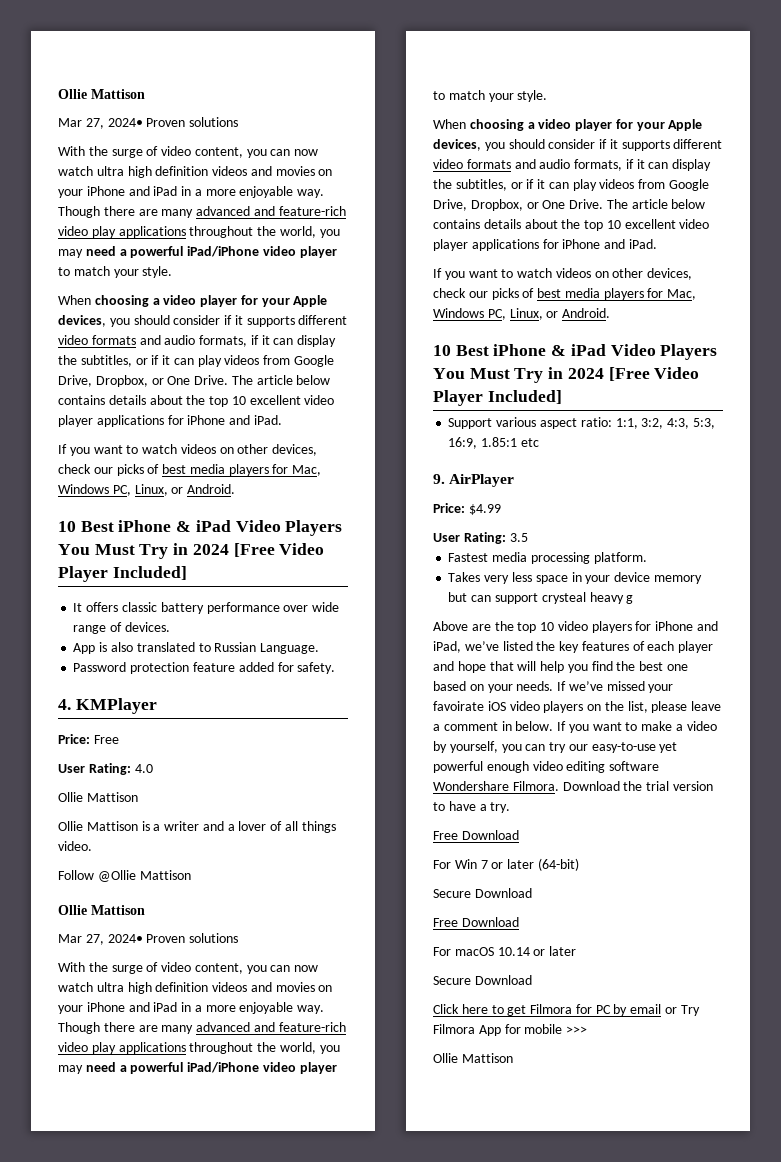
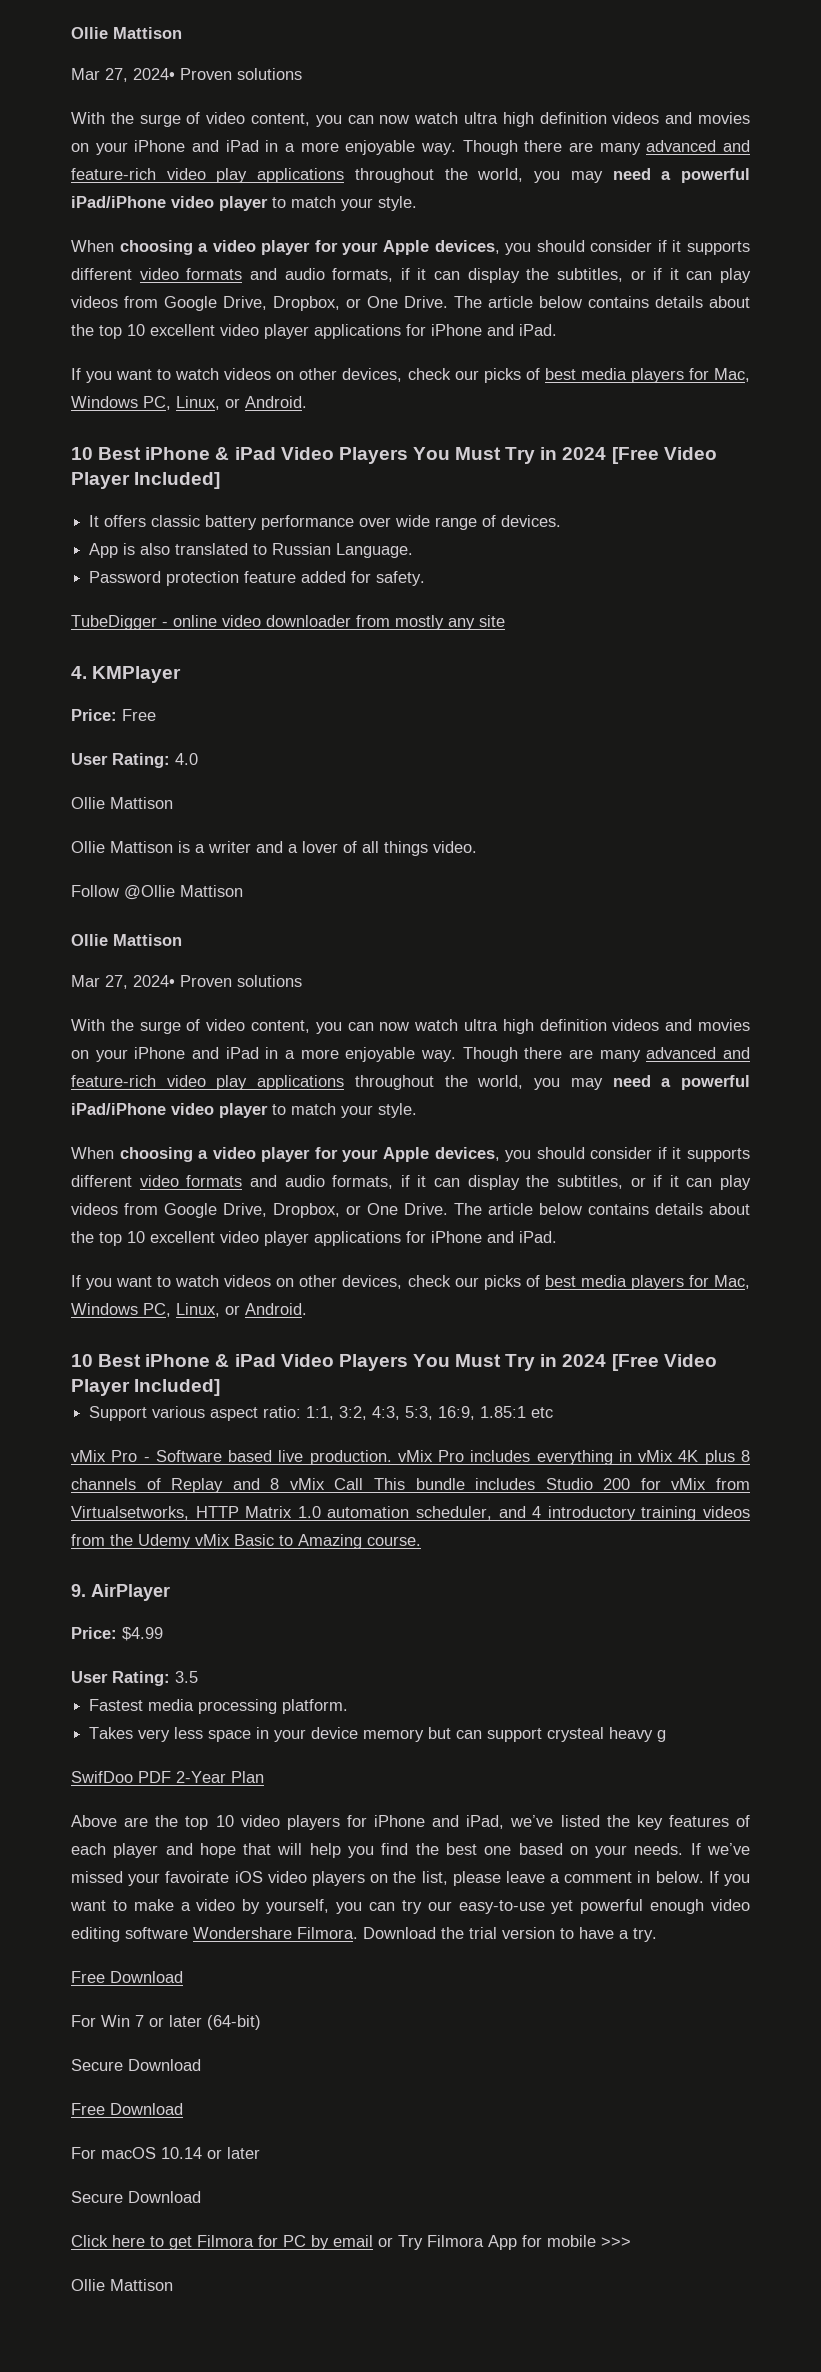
+ TubeDigger - online video downloader from mostly any site
+ vMix Pro - Software based live production. vMix Pro includes everything in vMix 4K plus 8 channels of Replay and 8 vMix Call This bundle includes Studio 200 for vMix from Virtualsetworks, HTTP Matrix 1.0 automation scheduler, and 4 introductory training videos from the Udemy vMix Basic to Amazing course.
+ SwifDoo PDF 2-Year Plan

